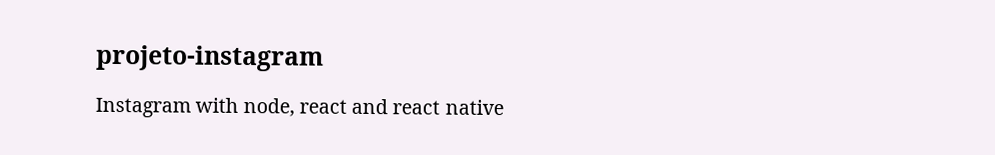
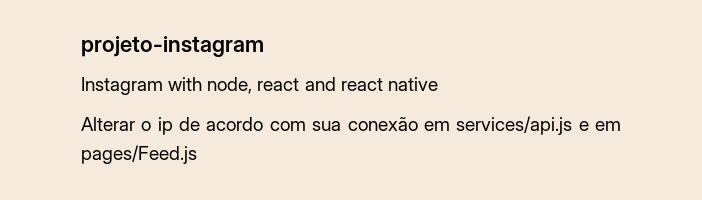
+ Alterar o ip de acordo com sua conexão em services/api.js e em pages/Feed.js

